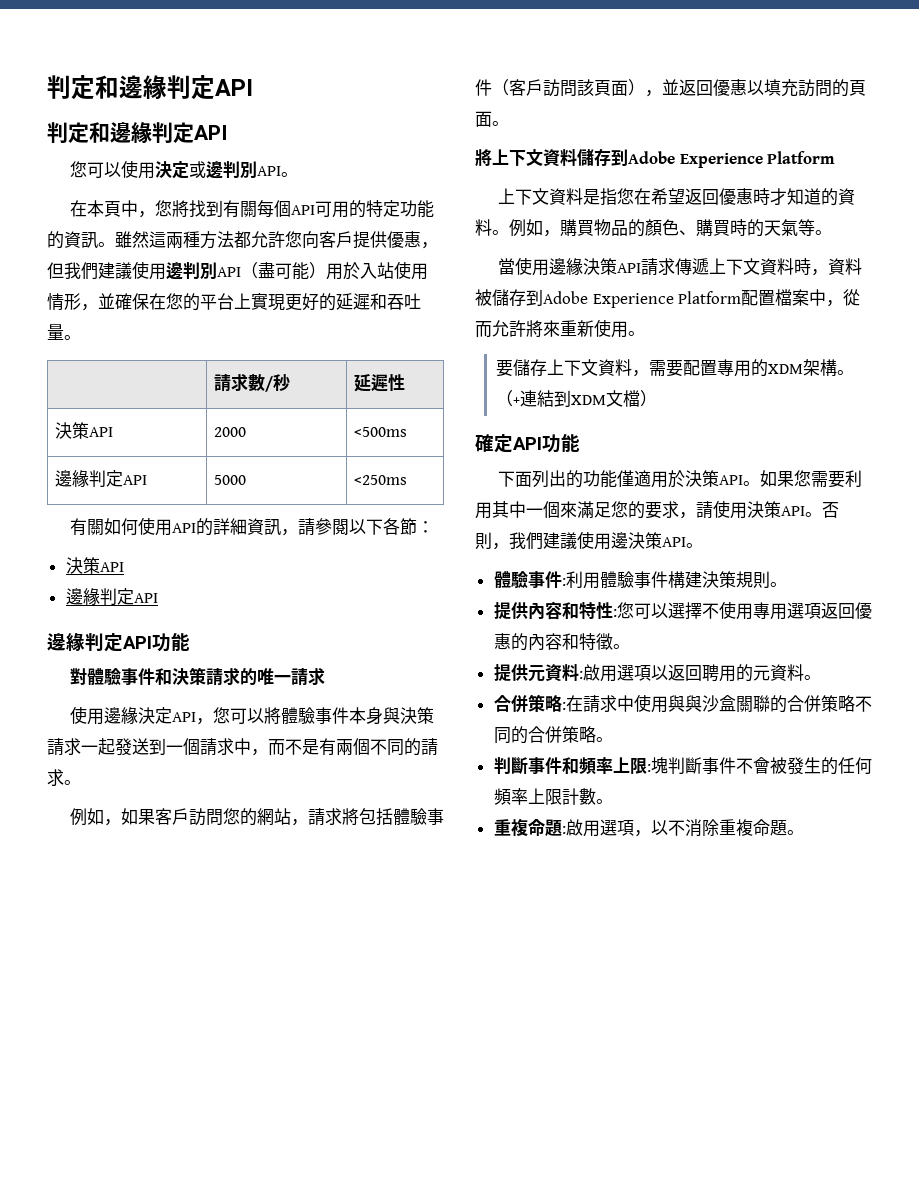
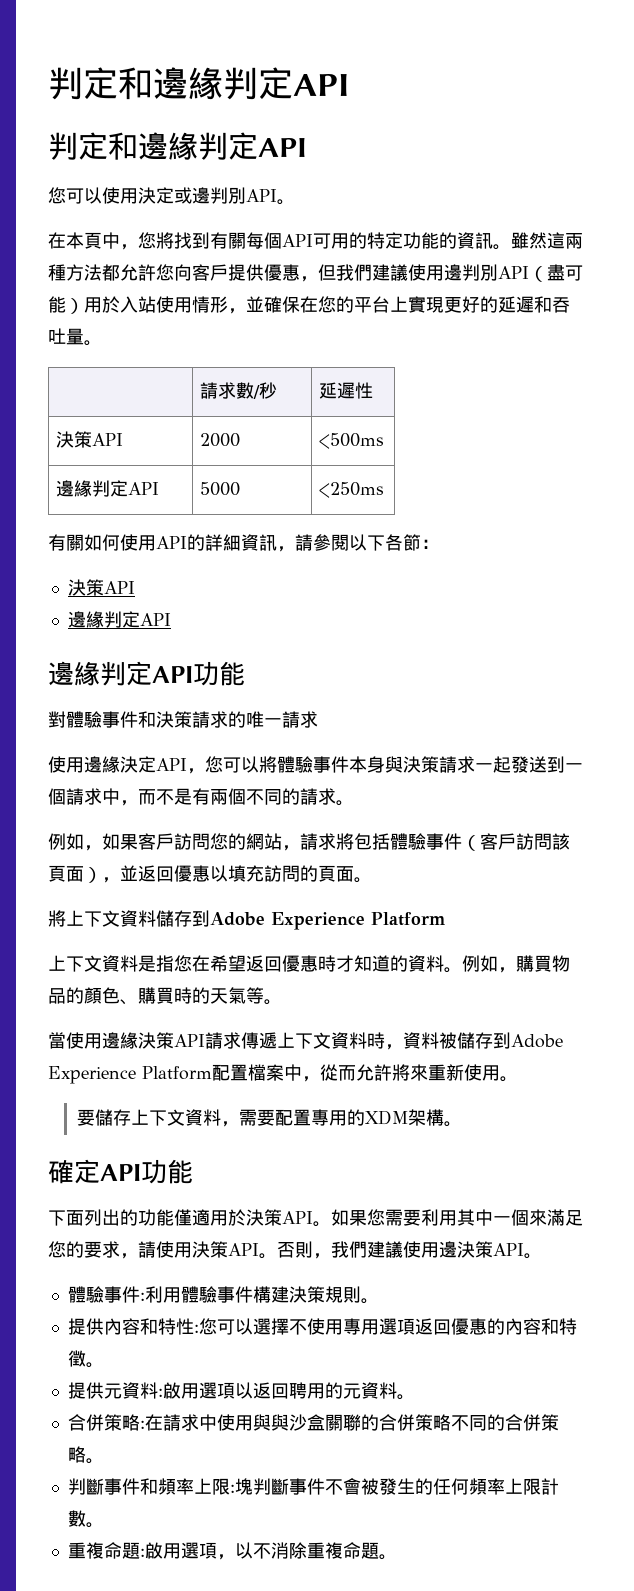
- （+連結到XDM文檔）

